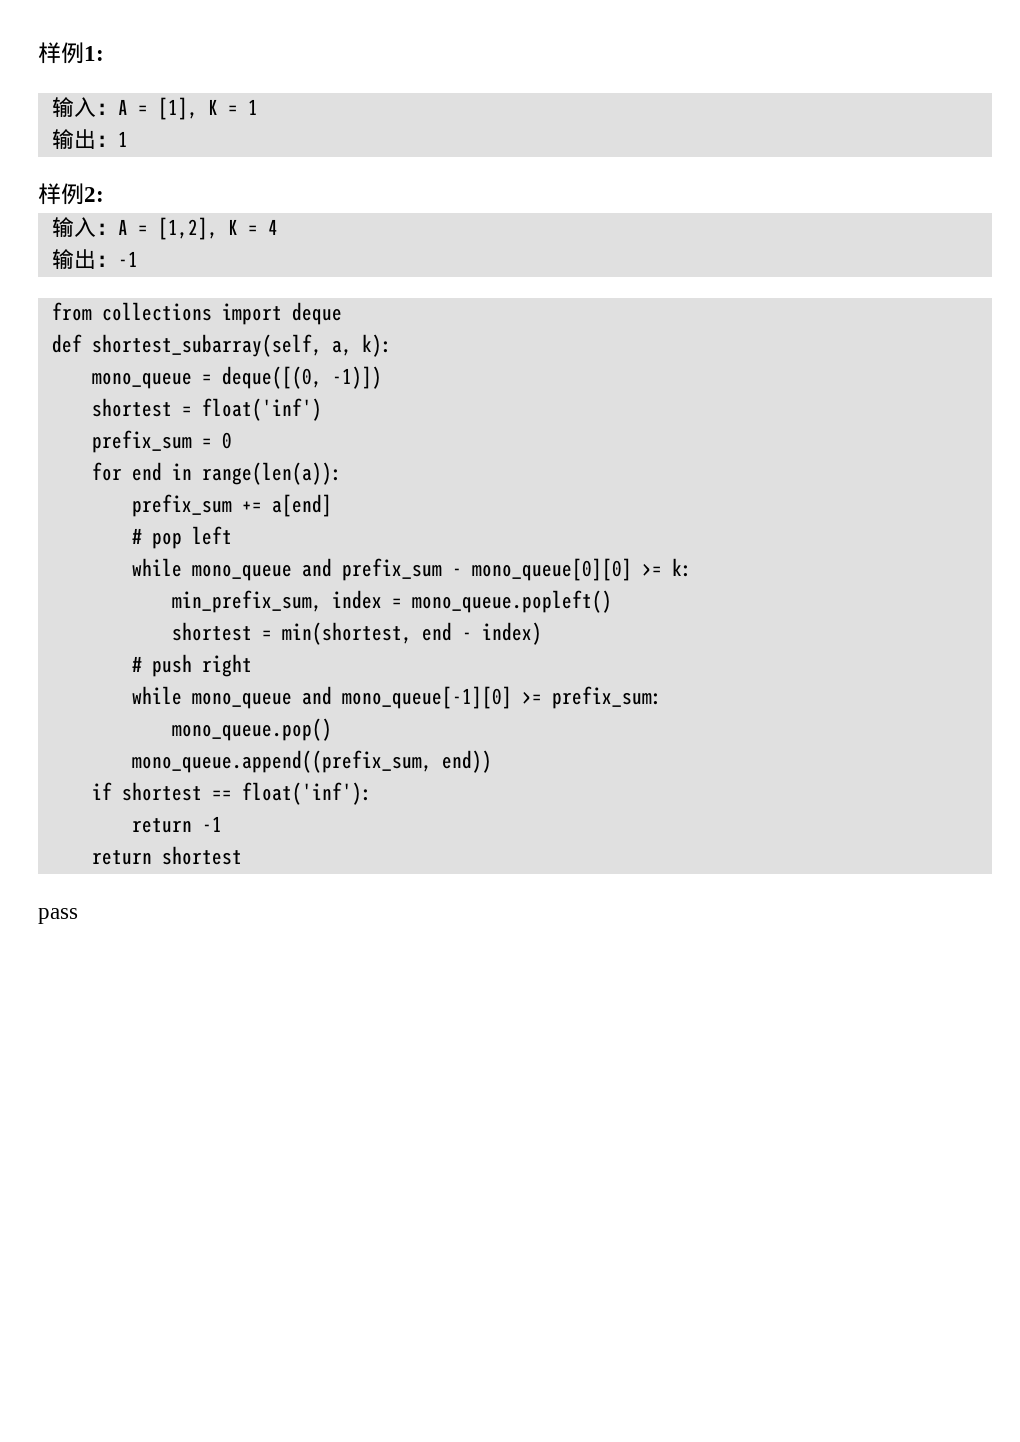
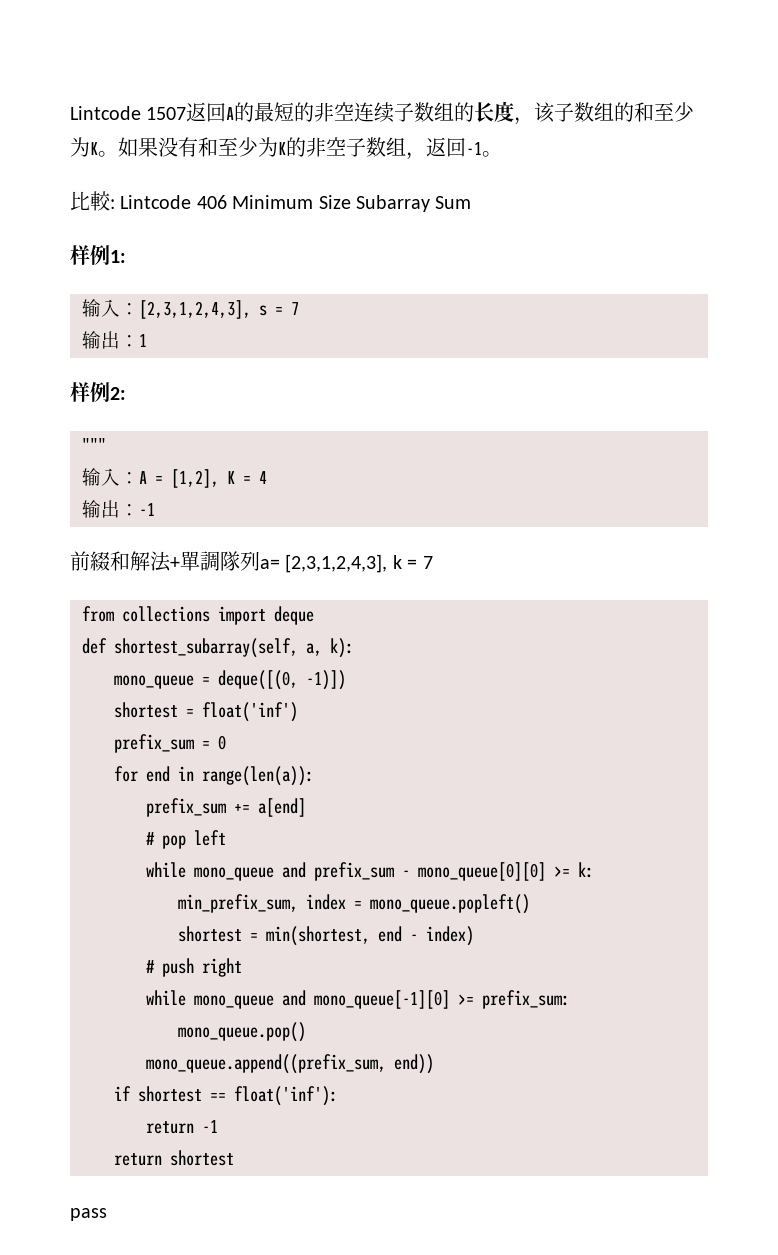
+ Lintcode 1507返回A的最短的非空连续子数组的长度，该子数组的和至少为K。如果没有和至少为K的非空子数组，返回-1。
+ 比較: Lintcode 406 Minimum Size Subarray Sum
  样例1:
- 输入：A = [1], K = 1
+ 输入：[2,3,1,2,4,3], s = 7
+ """
+ 前綴和解法+單調隊列a= [2,3,1,2,4,3], k = 7

